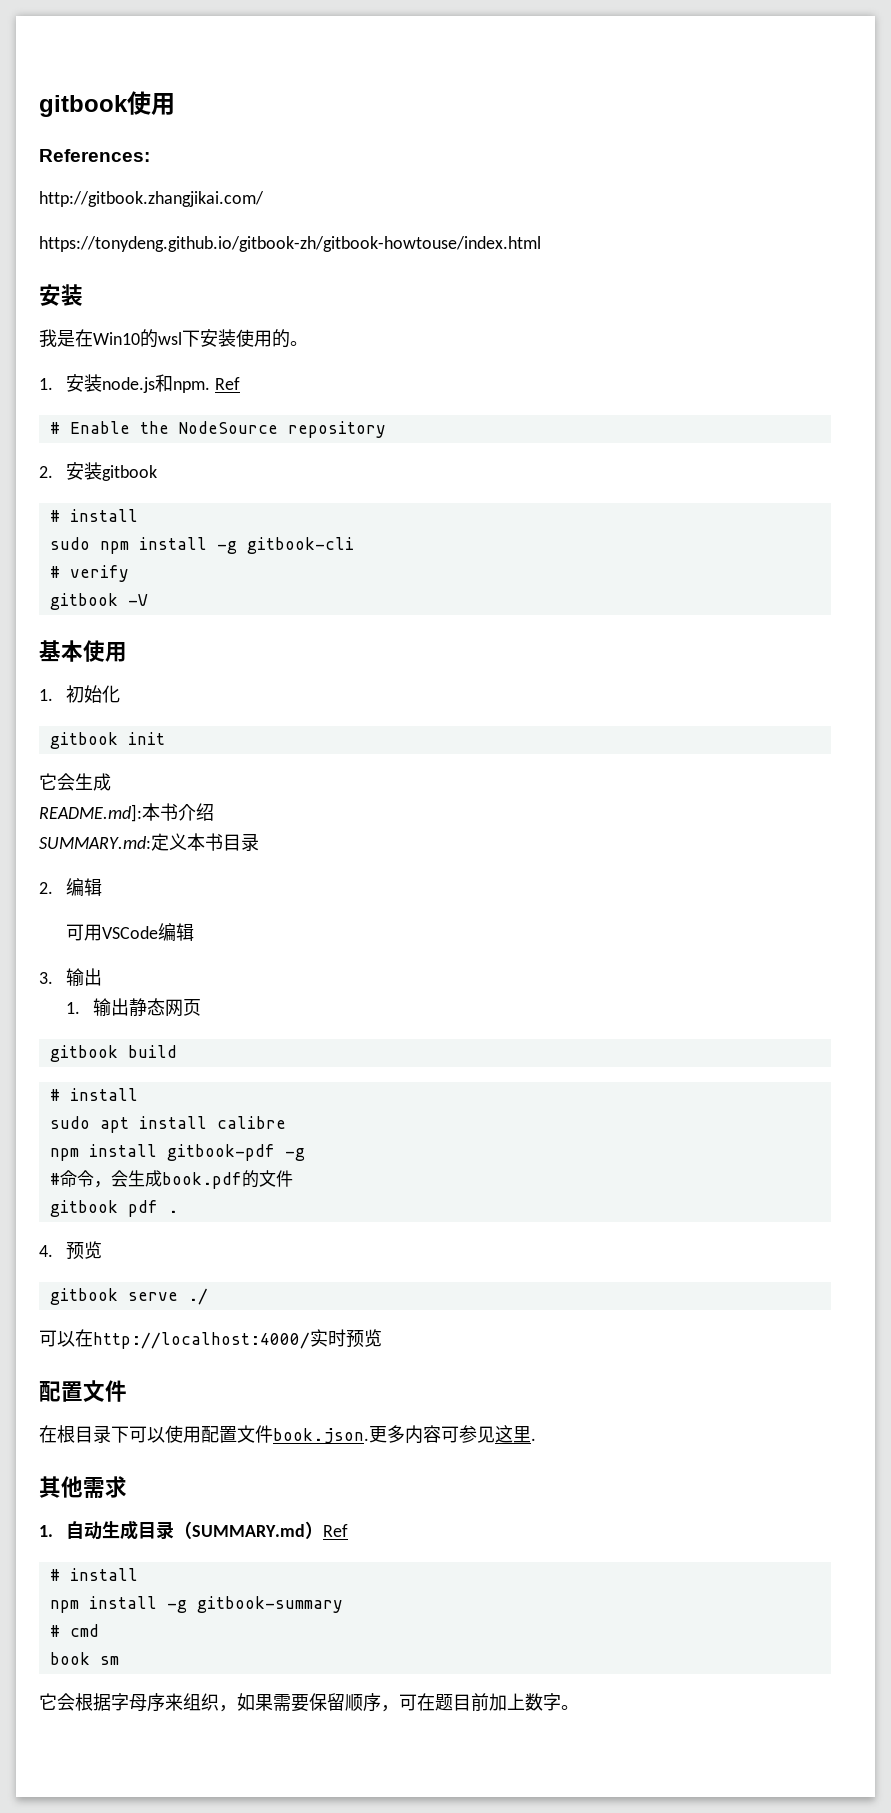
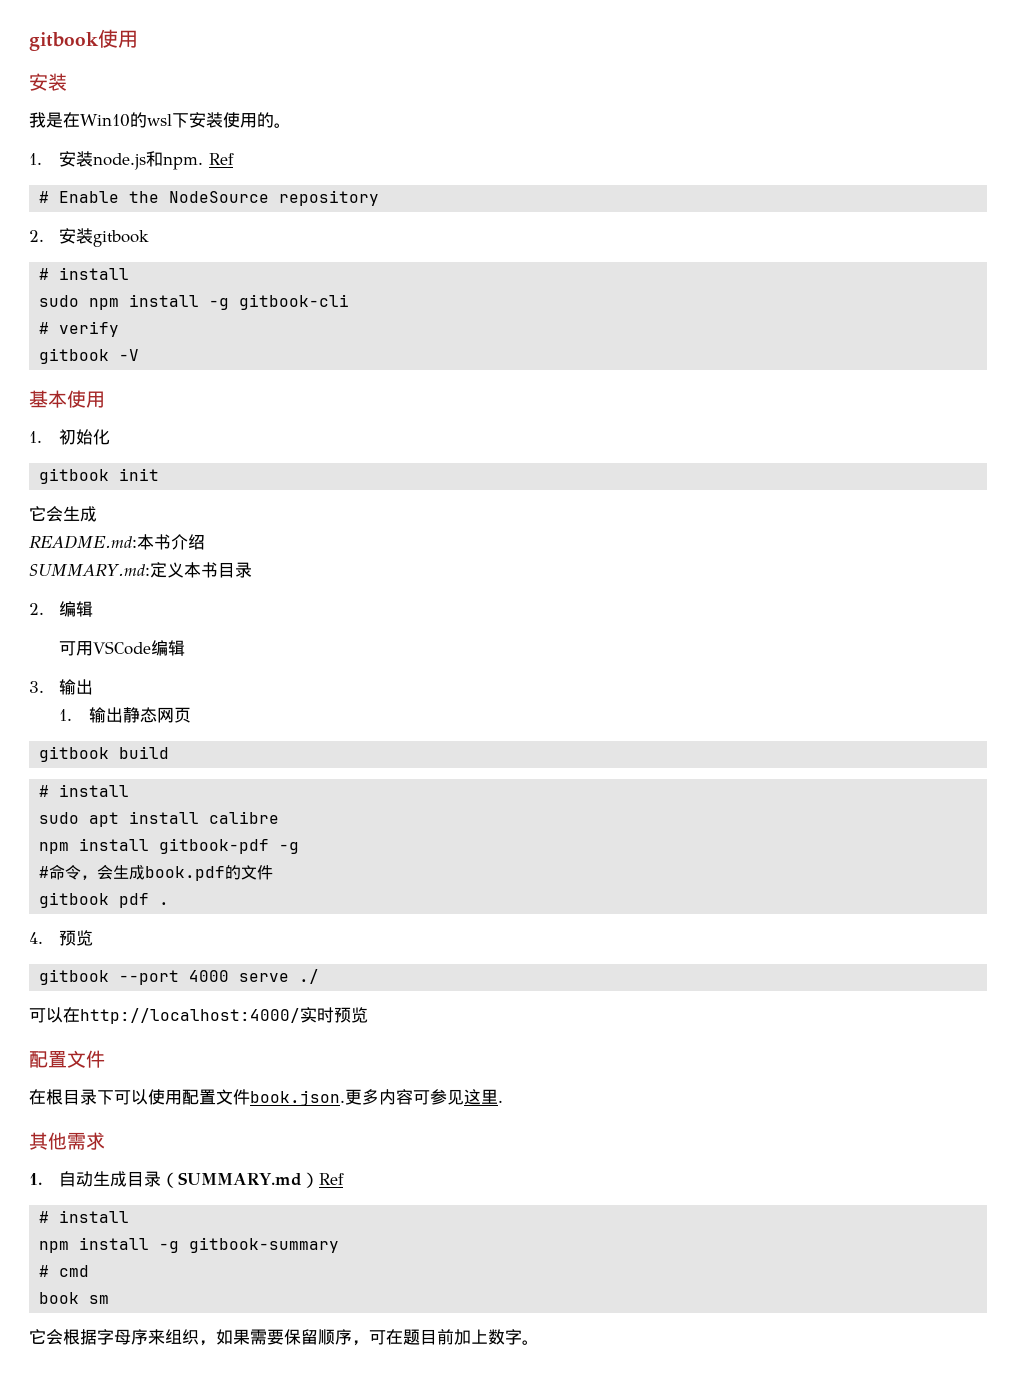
- References:
- http://gitbook.zhangjikai.com/
- https://tonydeng.github.io/gitbook-zh/gitbook-howtouse/index.html
- README.md]:本书介绍
+ README.md:本书介绍
- gitbook serve ./
+ gitbook --port 4000 serve ./

